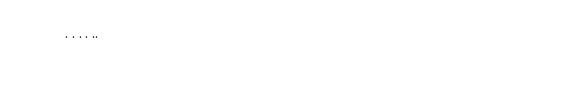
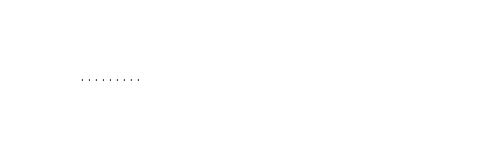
- . . . . ..
+ . . . . . . . . .

